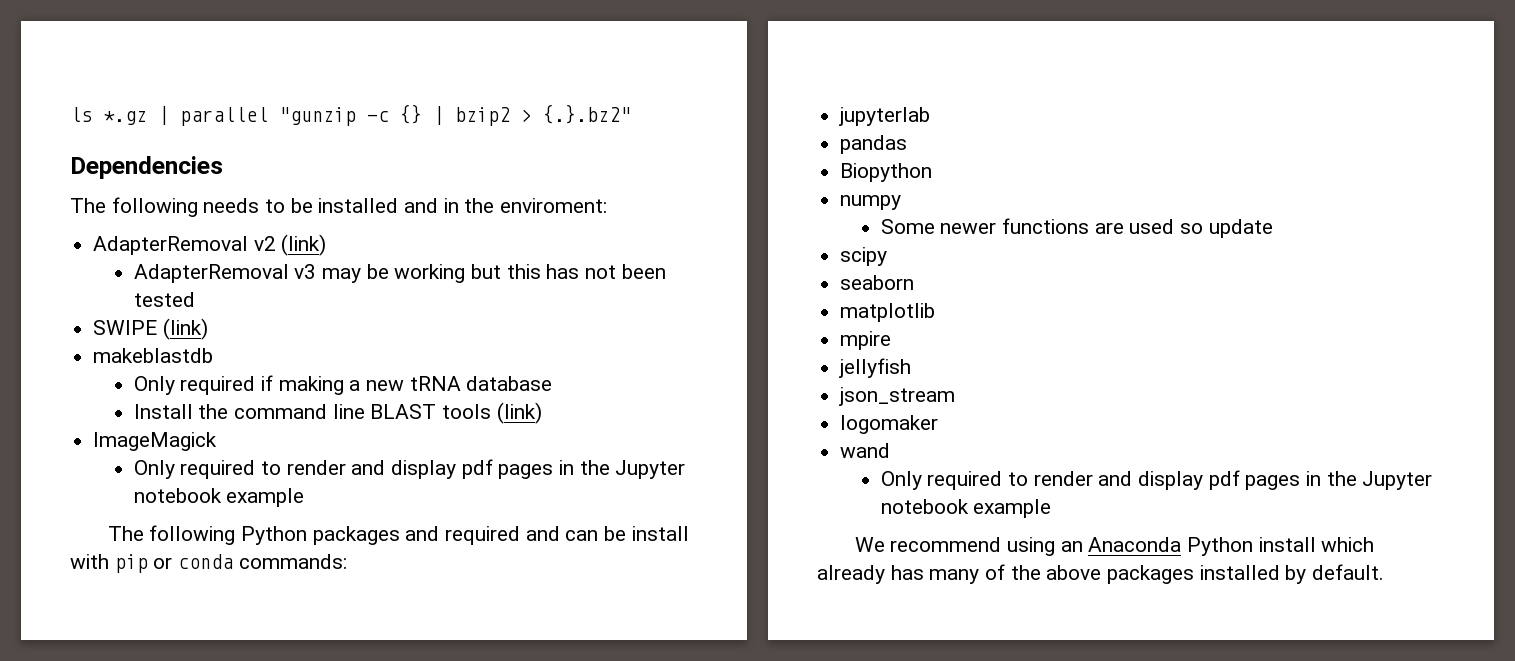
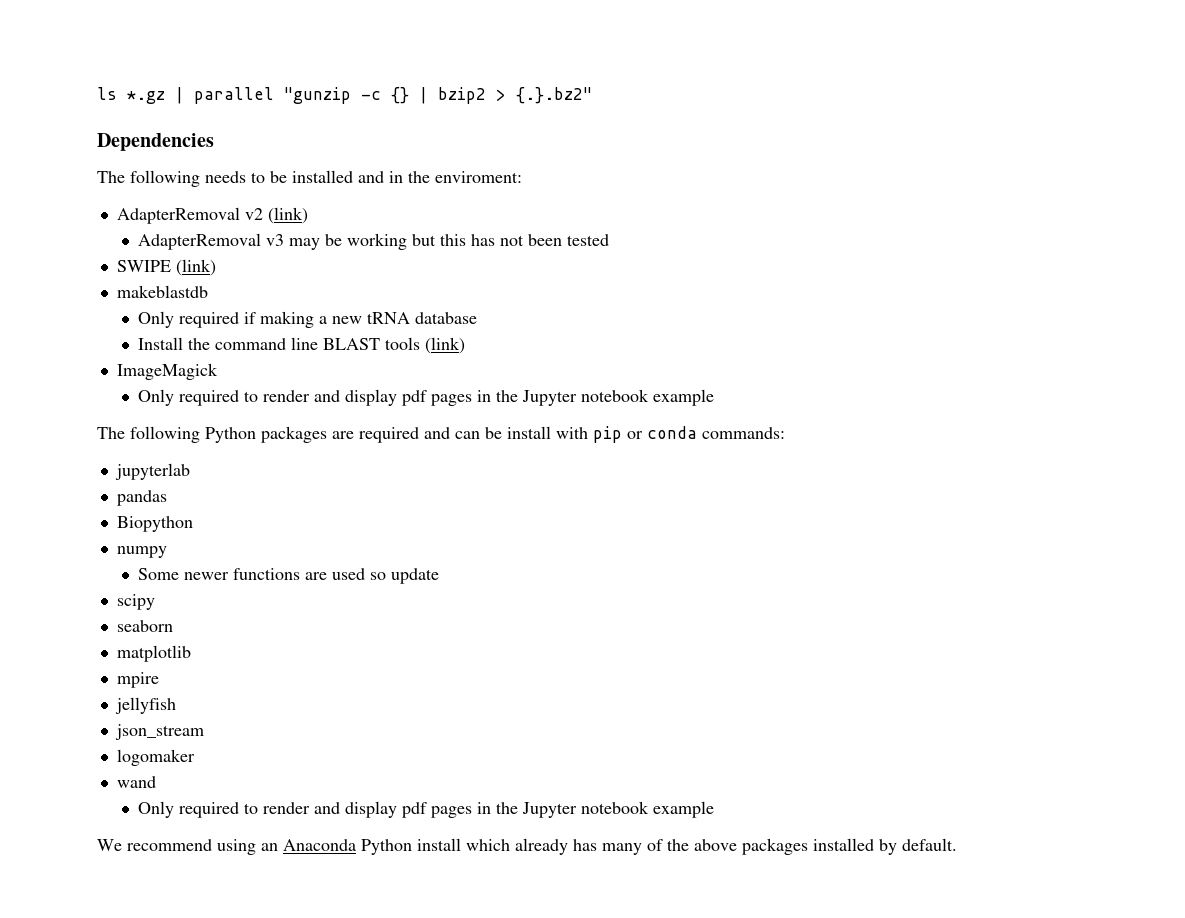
- The following Python packages and required and can be install with pip or conda commands:
+ The following Python packages are required and can be install with pip or conda commands:

